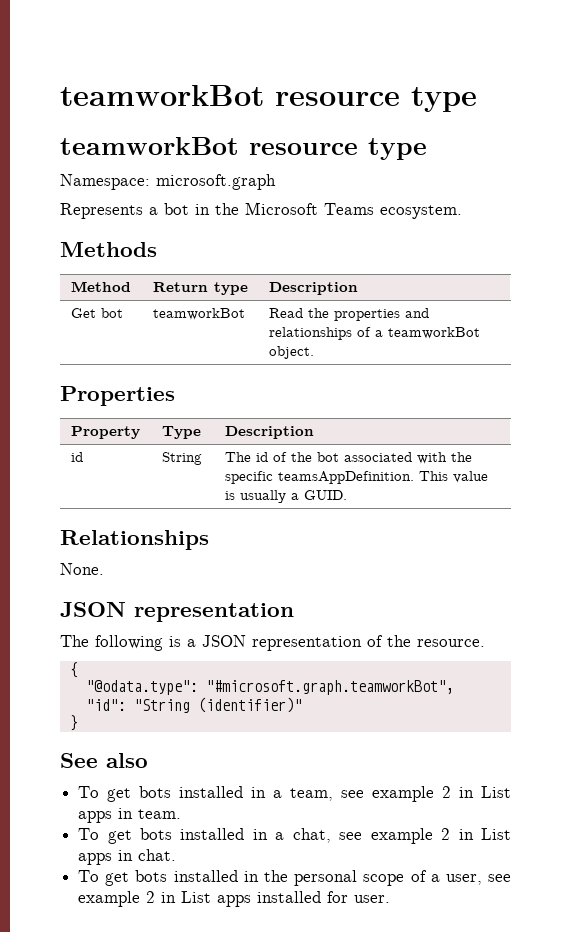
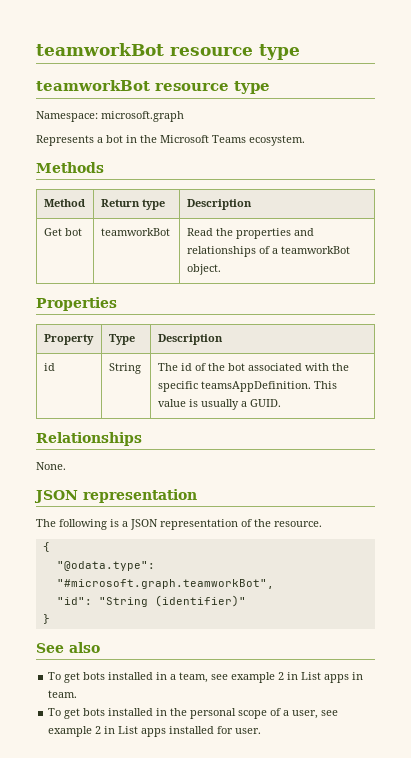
- To get bots installed in a chat, see example 2 in List apps in chat.

